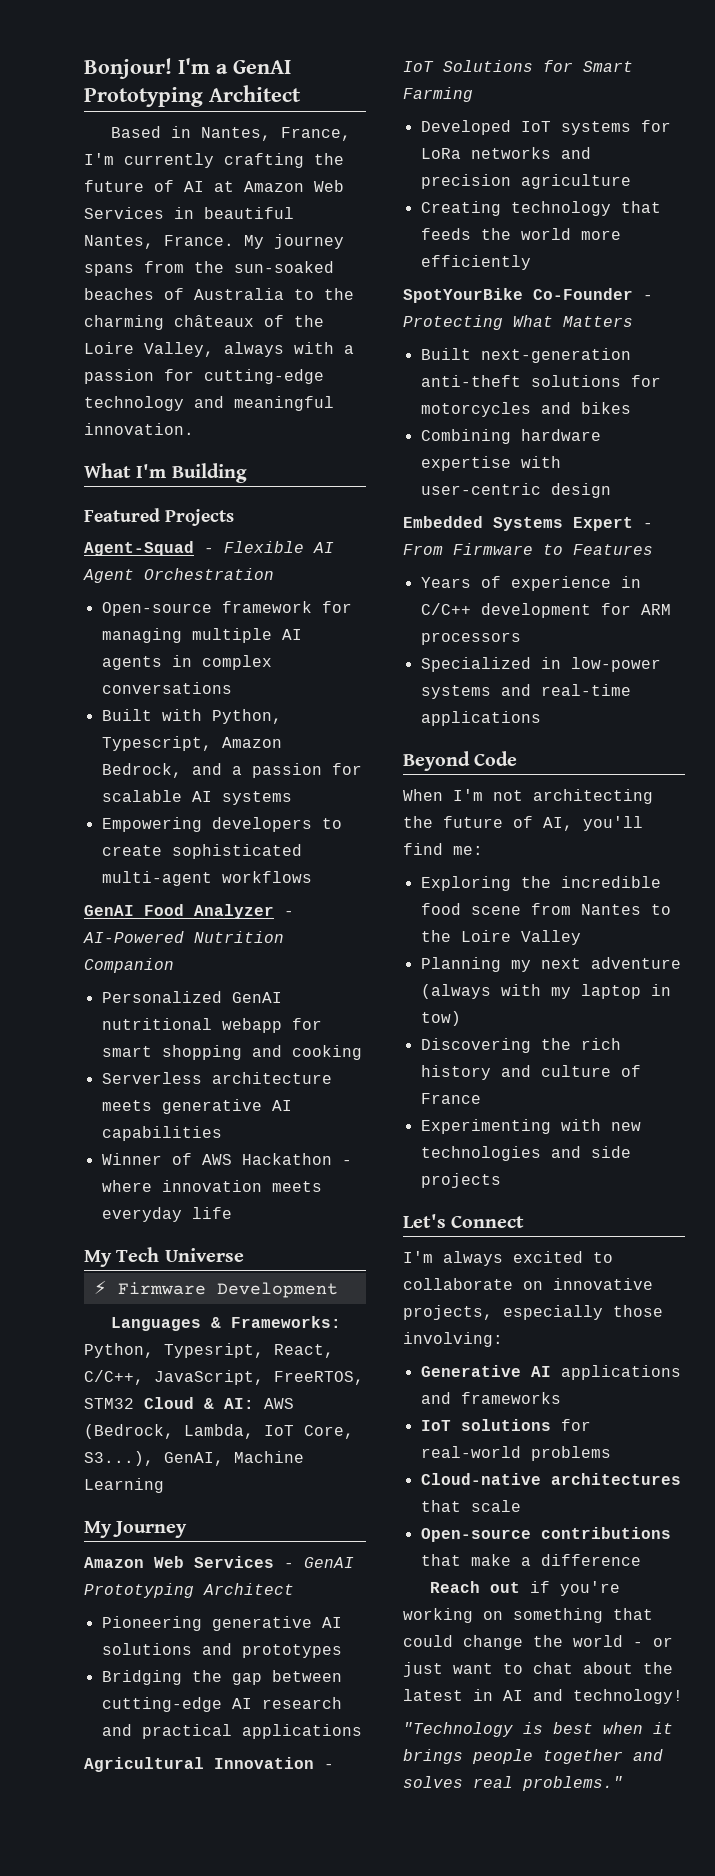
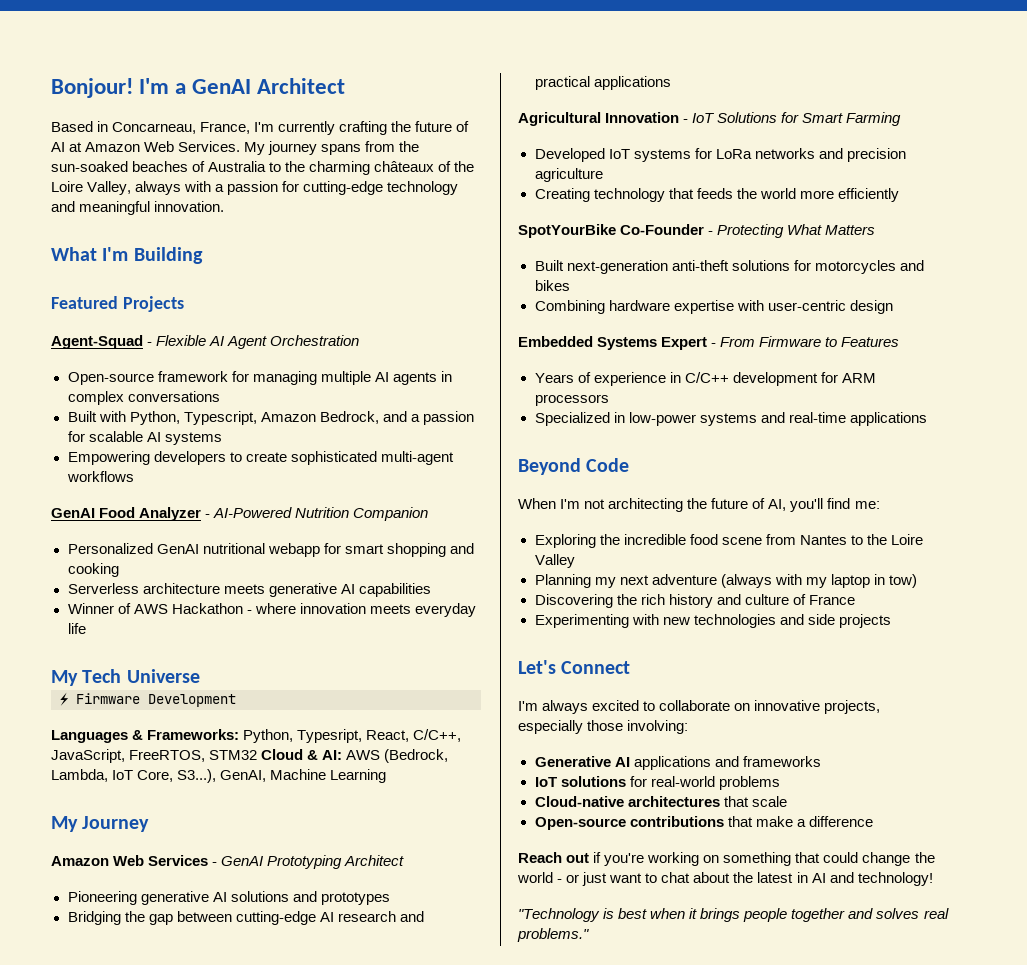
- I'm a GenAI Prototyping Architect
+ I'm a GenAI Architect
- Based in Nantes, France, I'm currently crafting the future of AI at Amazon Web Services in beautiful Nantes, France.
+ Based in Concarneau, France, I'm currently crafting the future of AI at Amazon Web Services.

